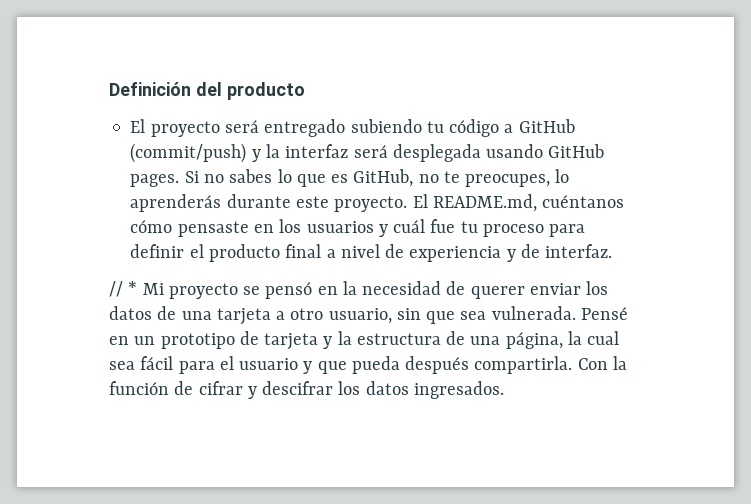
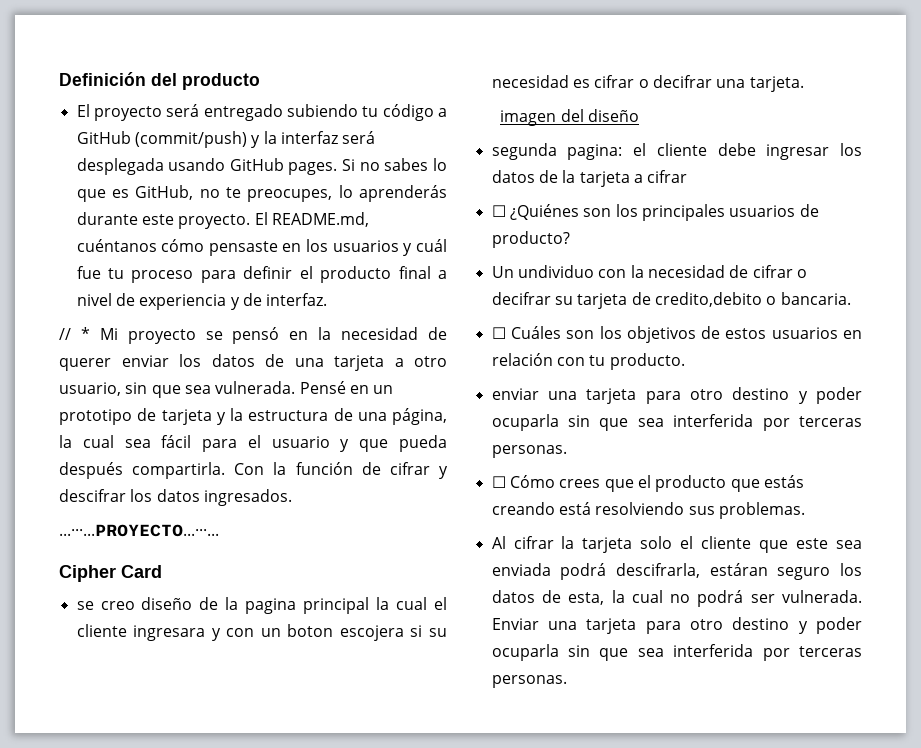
+ ...···...PROYECTO...···...
+ Cipher Card
+ se creo diseño de la pagina principal la cual el cliente ingresara y con un boton escojera si su necesidad es cifrar o decifrar una tarjeta.
+ imagen del diseño
+ segunda pagina: el cliente debe ingresar los datos de la tarjeta a cifrar
+ ☐ ¿Quiénes son los principales usuarios de producto?
+ Un undividuo con la necesidad de cifrar o decifrar su tarjeta de credito,debito o bancaria.
+ ☐ Cuáles son los objetivos de estos usuarios en relación con tu producto.
+ enviar una tarjeta para otro destino y poder ocuparla sin que sea interferida por terceras personas.
+ ☐ Cómo crees que el producto que estás creando está resolviendo sus problemas.
+ Al cifrar la tarjeta solo el cliente que este sea enviada podrá descifrarla, estáran seguro los datos de esta, la cual no podrá ser vulnerada. Enviar una tarjeta para otro destino y poder ocuparla sin que sea interferida por terceras personas.

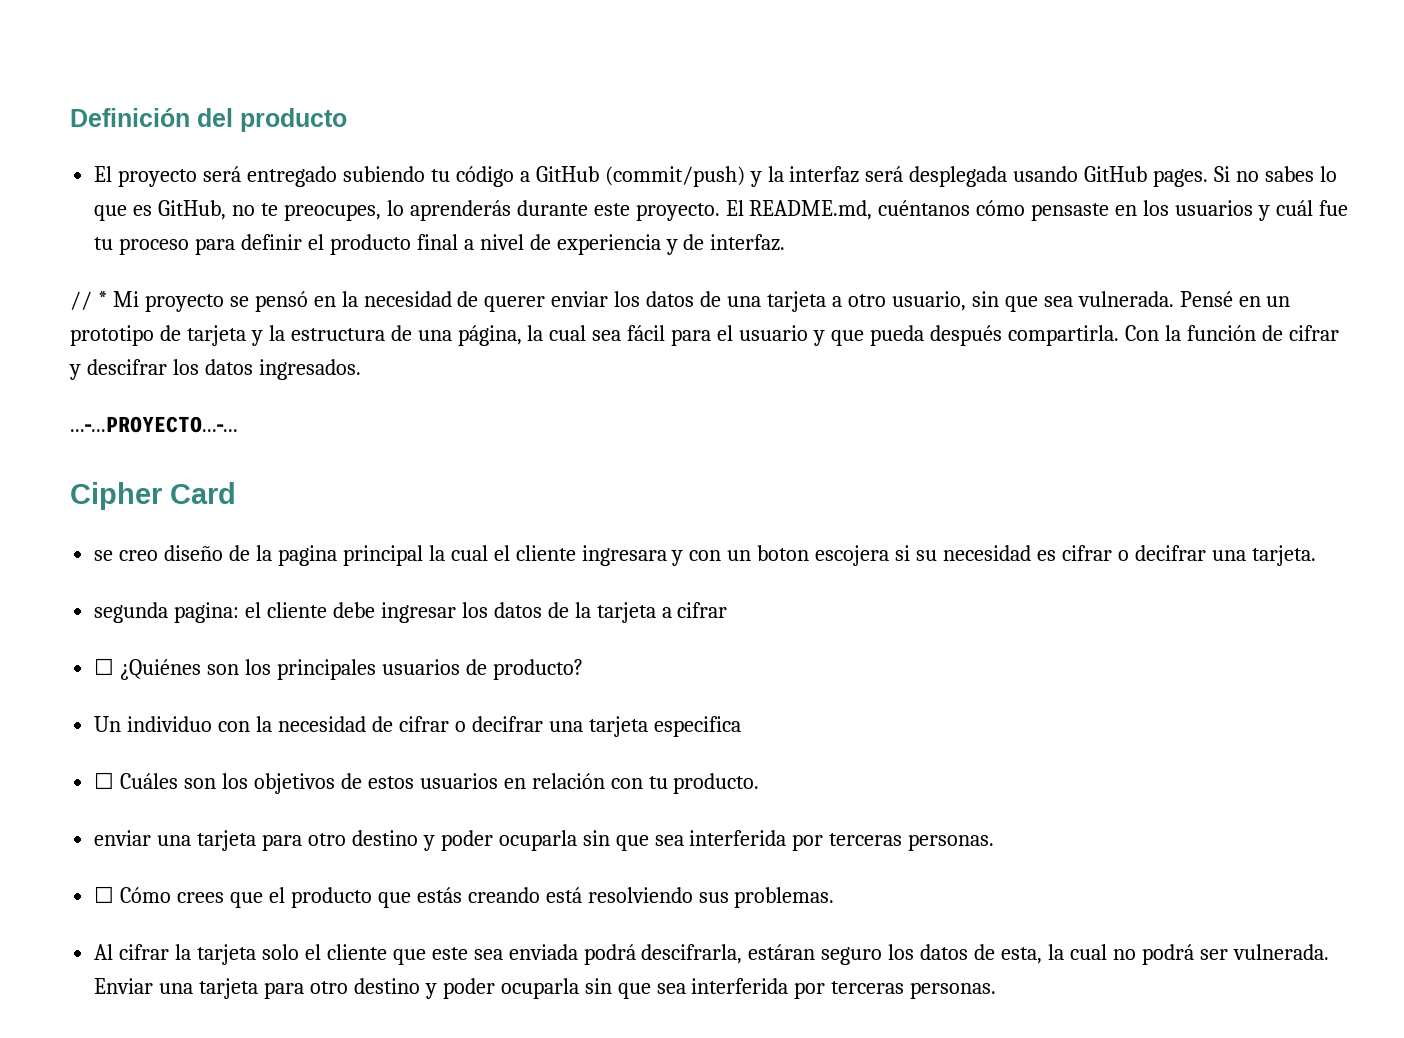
- imagen del diseño
- Un undividuo con la necesidad de cifrar o decifrar su tarjeta de credito,debito o bancaria.
+ Un individuo con la necesidad de cifrar o decifrar una tarjeta especifica

